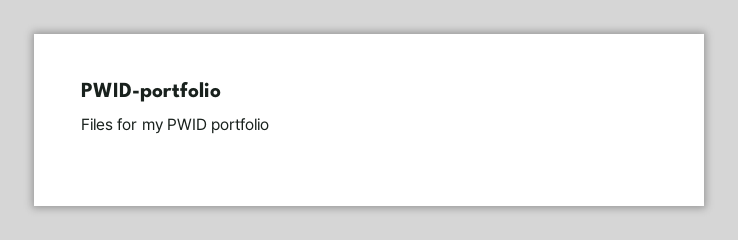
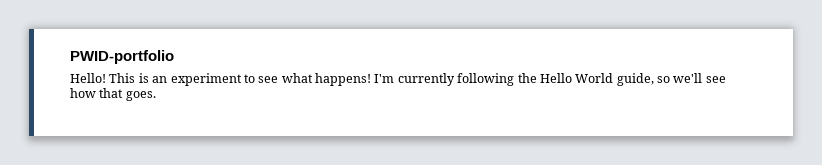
- Files for my PWID portfolio
+ Hello! This is an experiment to see what happens! I'm currently following the Hello World guide, so we'll see how that goes.

